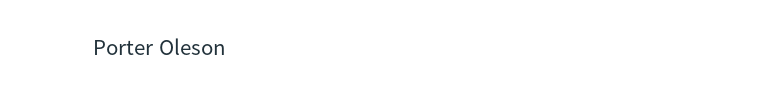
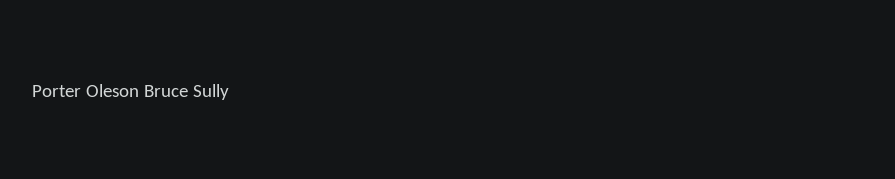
- Porter Oleson
+ Porter Oleson Bruce Sully

